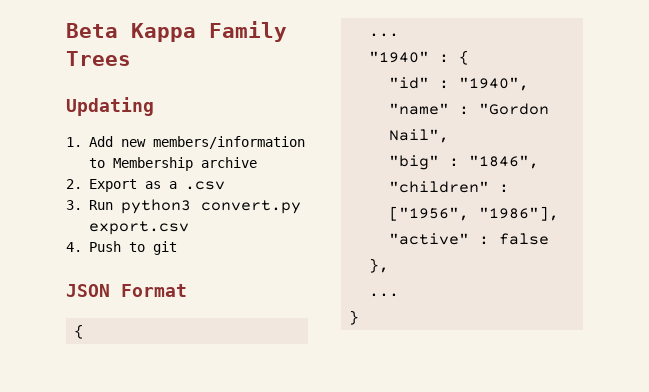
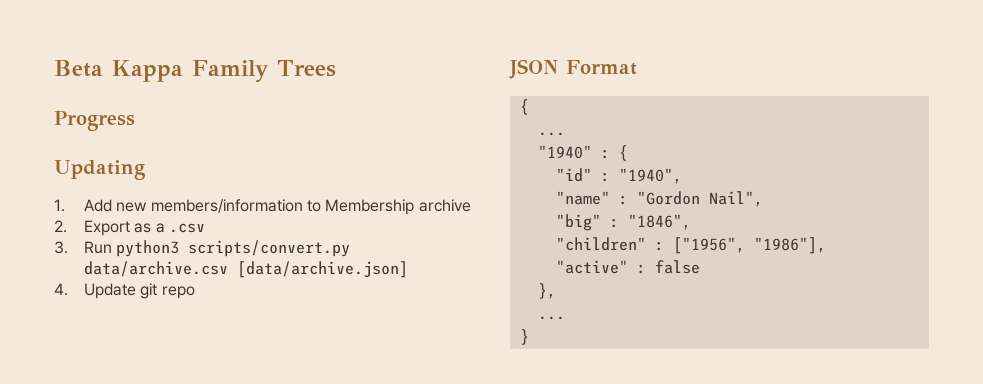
+ Progress
- 3. Run python3 convert.py export.csv
+ 3. Run python3 scripts/convert.py data/archive.csv [data/archive.json]
- 4. Push to git
+ 4. Update git repo

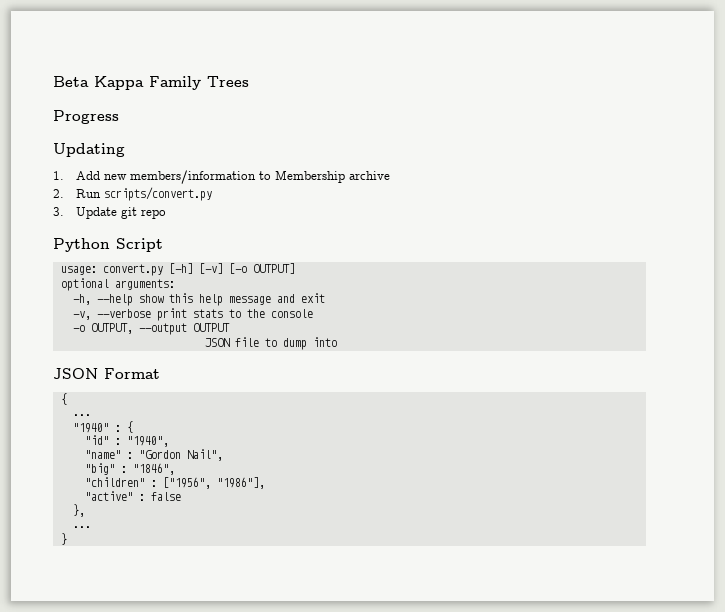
- 2. Export as a .csv
- 3. Run python3 scripts/convert.py data/archive.csv [data/archive.json]
- 4. Update git repo
+ 2. Run scripts/convert.py
+ 3. Update git repo
+ Python Script
+ usage: convert.py [-h] [-v] [-o OUTPUT]
+ optional arguments:
+ -h, --help show this help message and exit
+ -v, --verbose print stats to the console
+ -o OUTPUT, --output OUTPUT
+ JSON file to dump into

